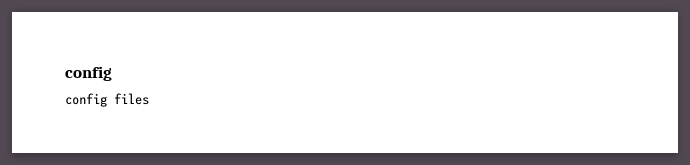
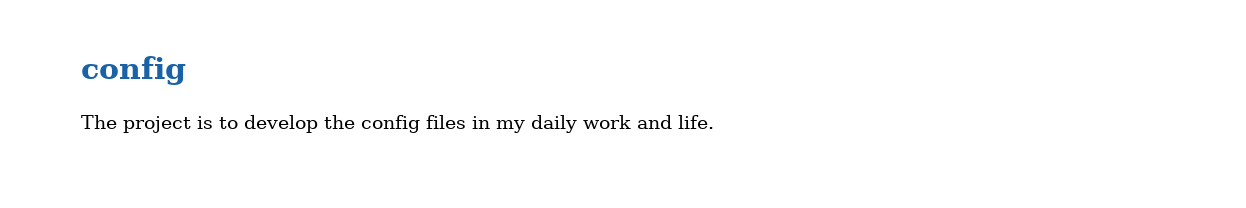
- config files
+ The project is to develop the config files in my daily work and life.

